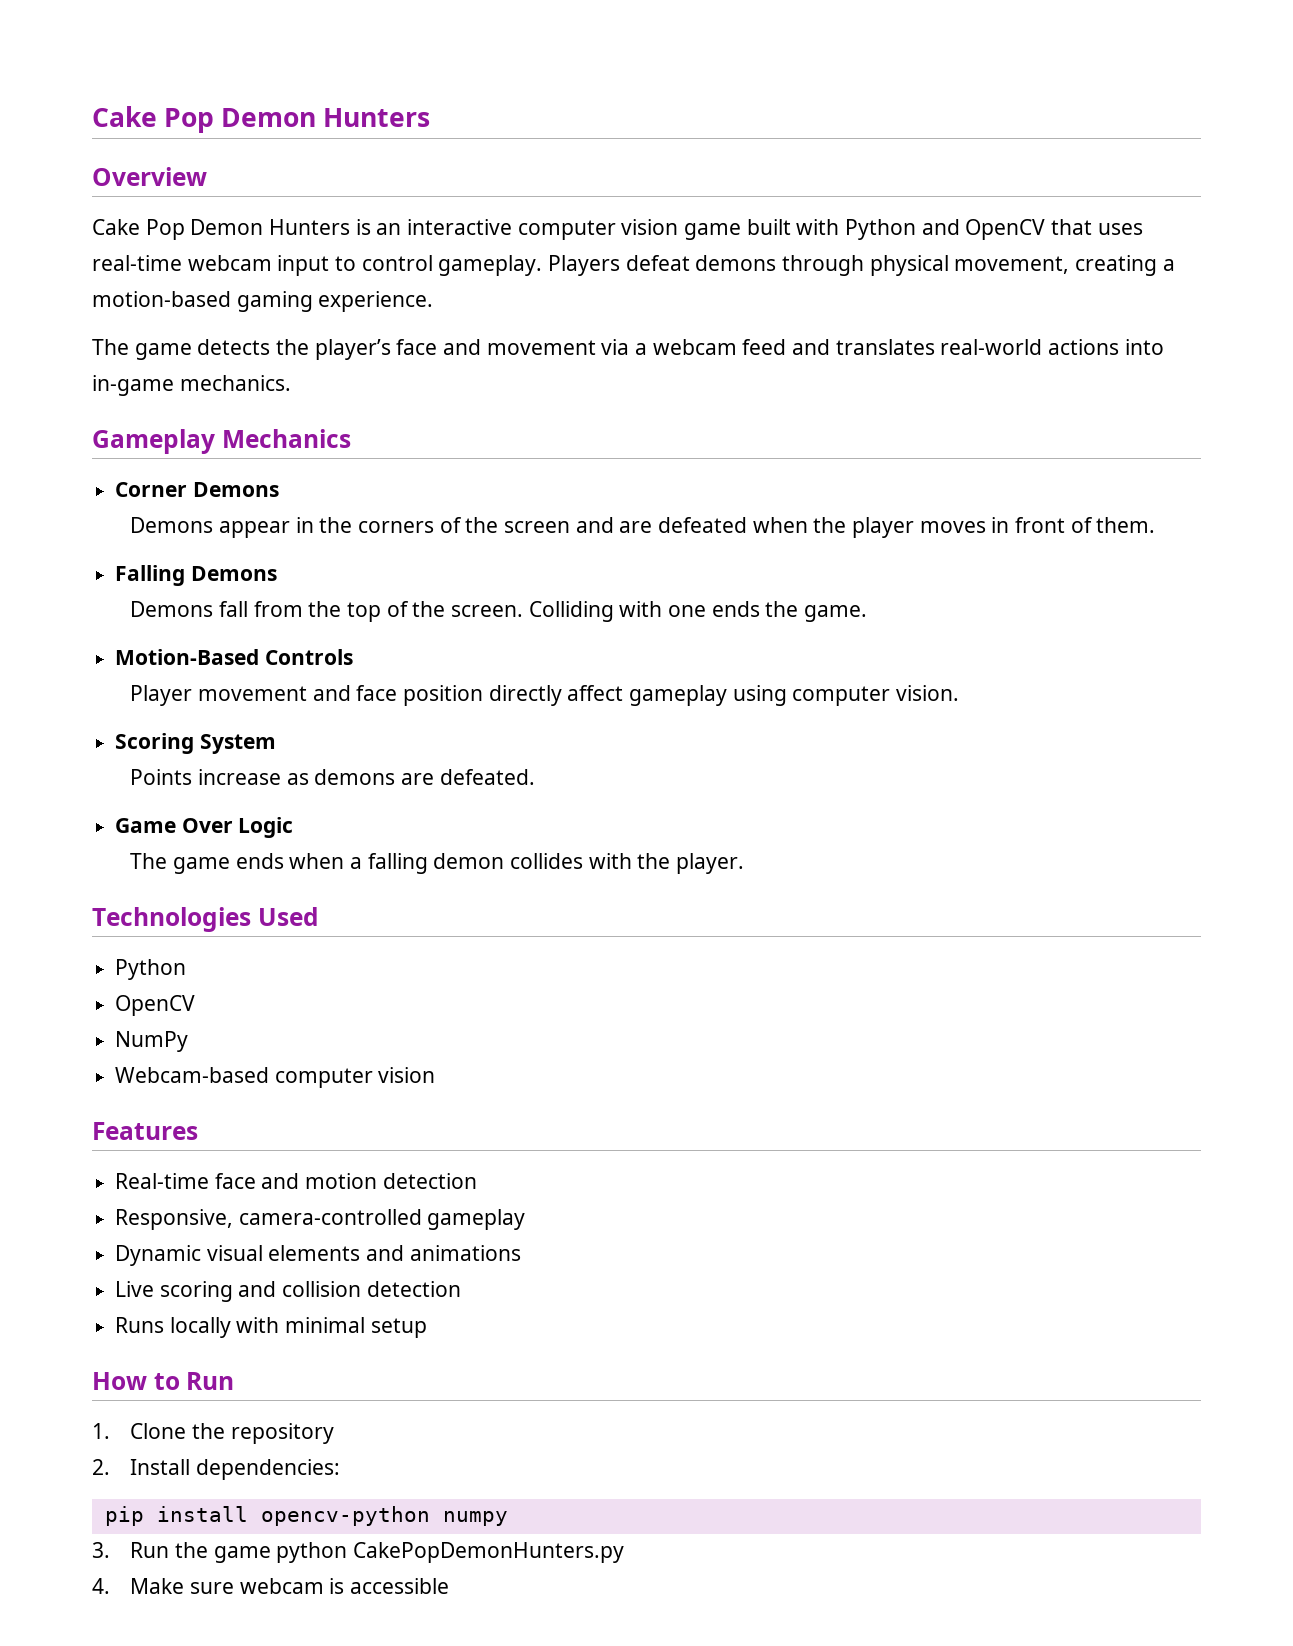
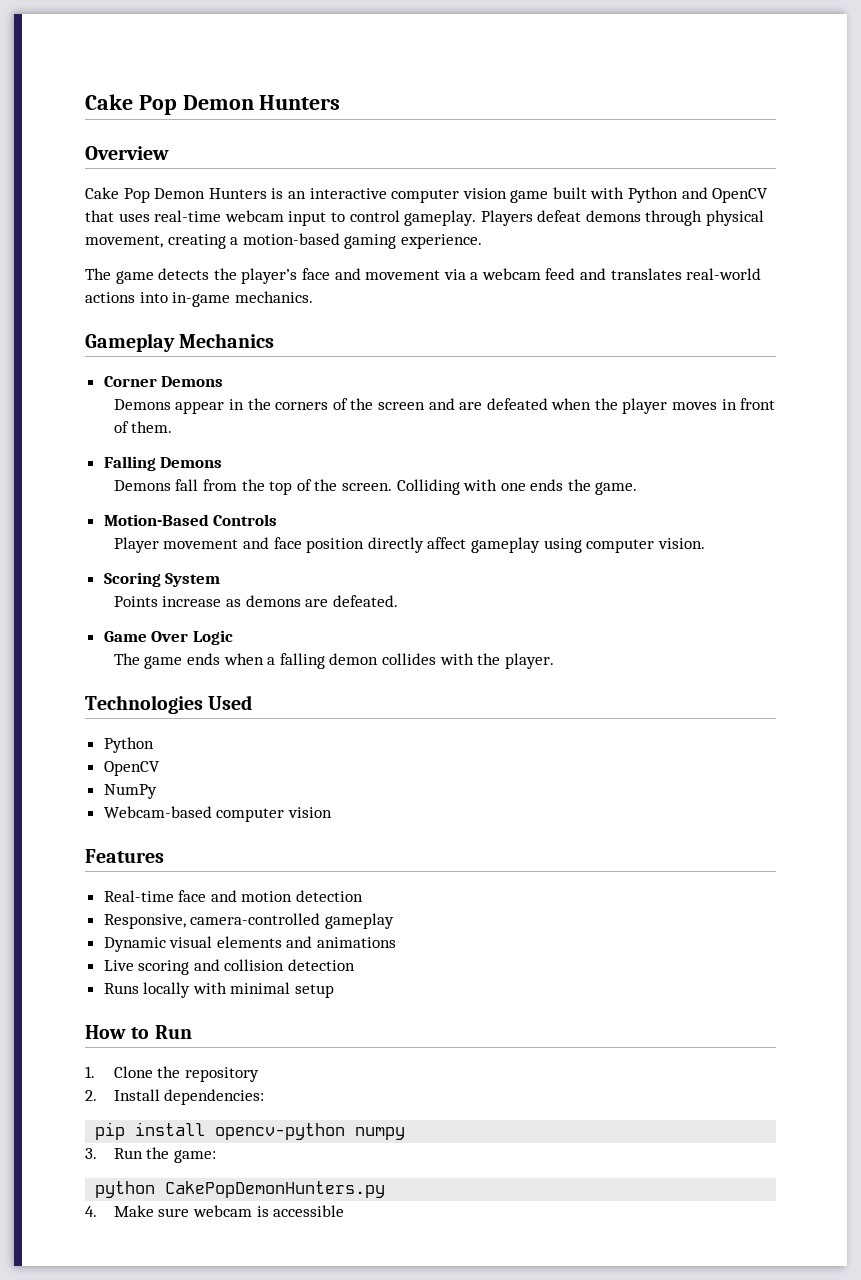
- 3. Run the game python CakePopDemonHunters.py
+ 3. Run the game:
+ python CakePopDemonHunters.py

